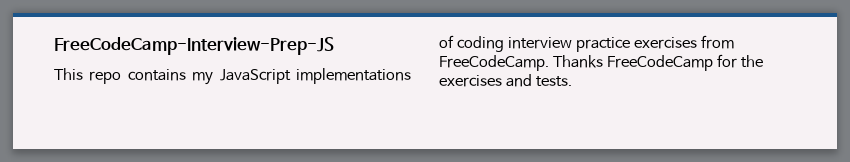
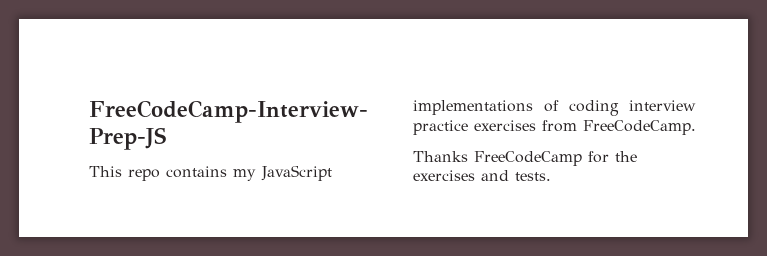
- This repo contains my JavaScript implementations of coding interview practice exercises from FreeCodeCamp. Thanks FreeCodeCamp for the exercises and tests.
+ This repo contains my JavaScript implementations of coding interview practice exercises from FreeCodeCamp.
+ Thanks FreeCodeCamp for the exercises and tests.

